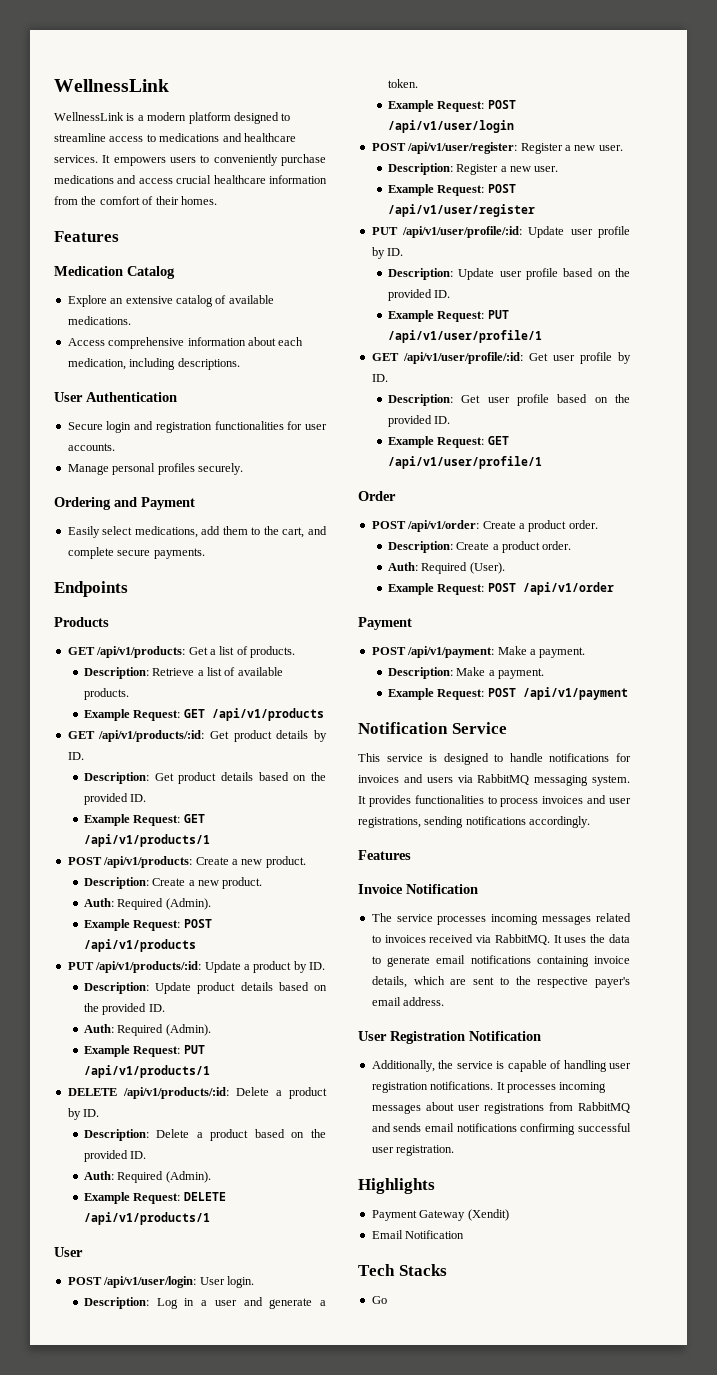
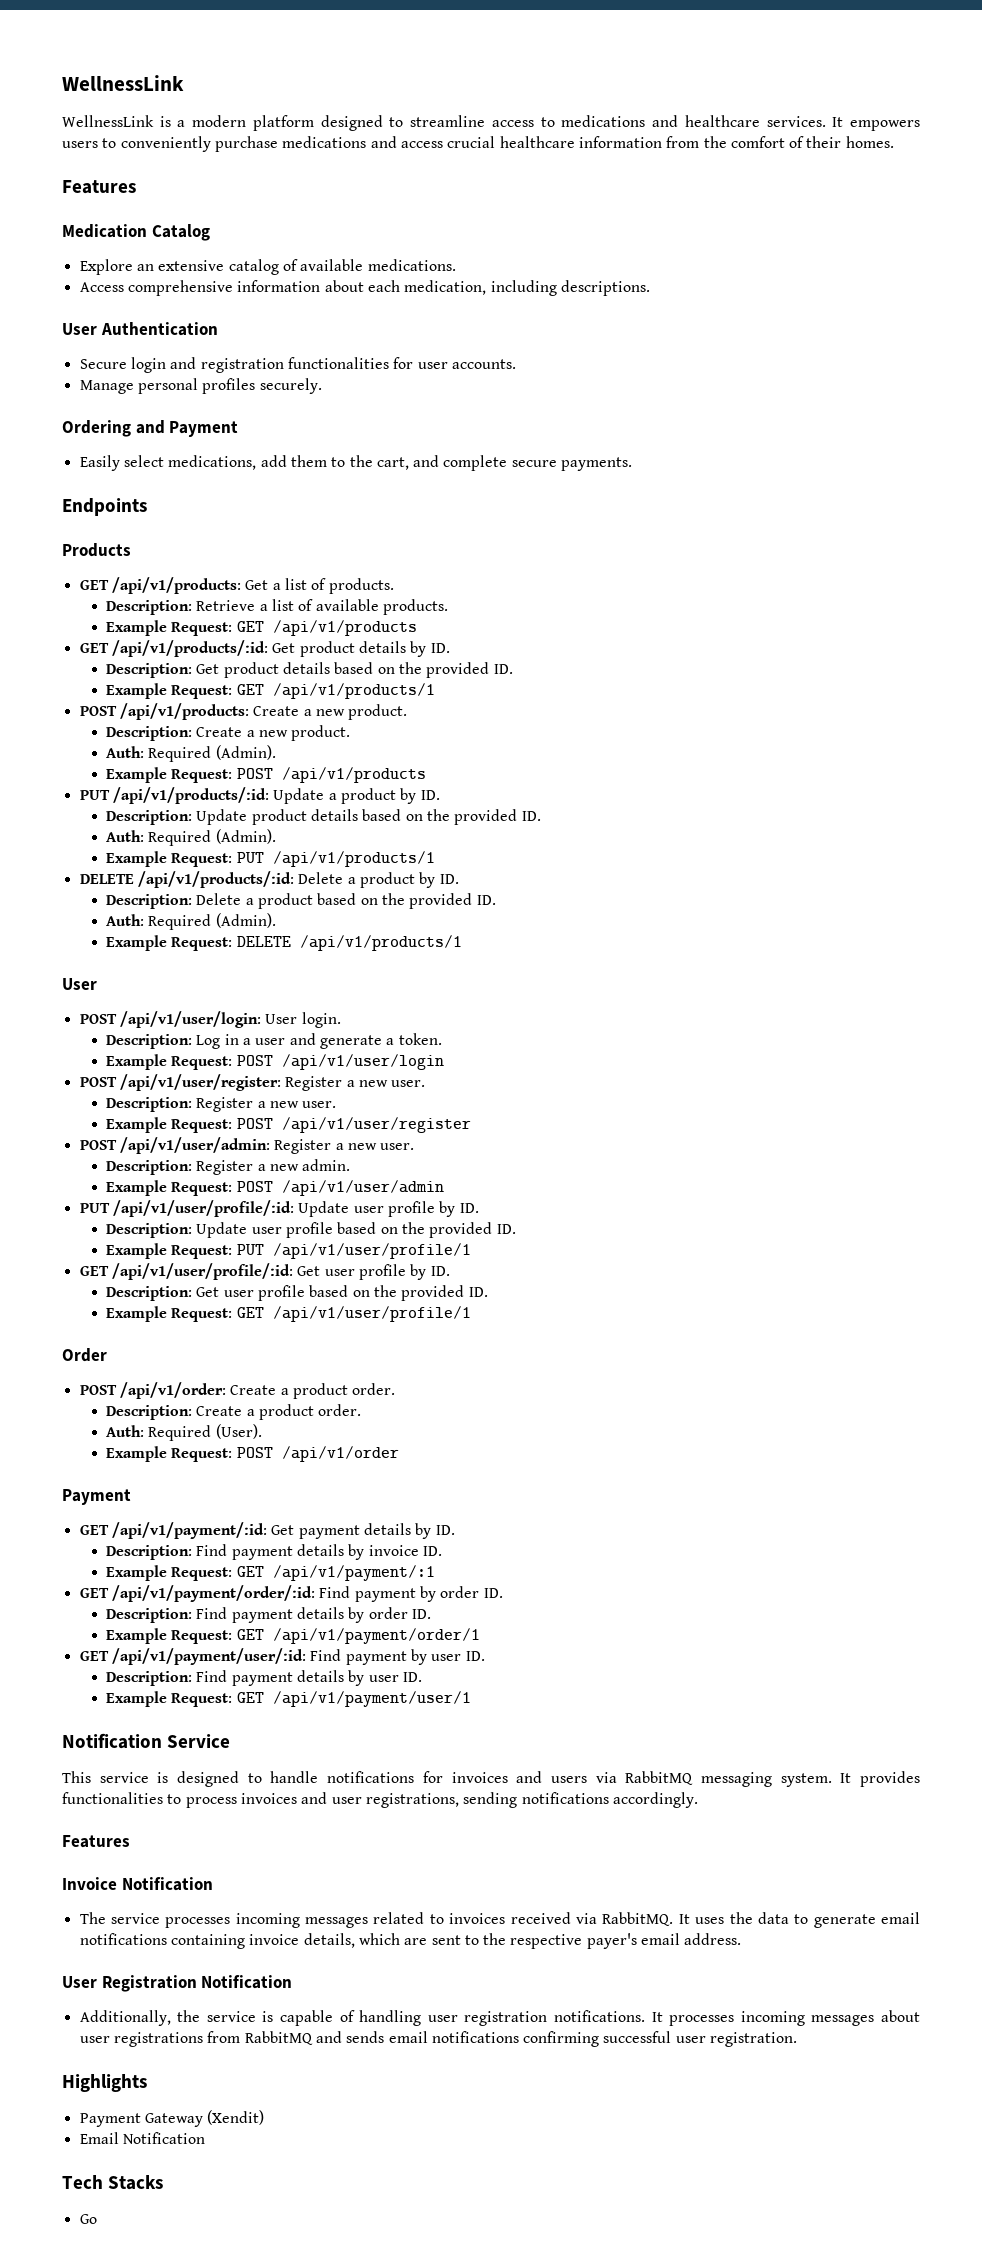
+ POST /api/v1/user/admin: Register a new user.
+ Description: Register a new admin.
+ Example Request: POST /api/v1/user/admin
- POST /api/v1/payment: Make a payment.
- Description: Make a payment.
- Example Request: POST /api/v1/payment
+ GET /api/v1/payment/:id: Get payment details by ID.
+ Description: Find payment details by invoice ID.
+ Example Request: GET /api/v1/payment/:1
+ GET /api/v1/payment/order/:id: Find payment by order ID.
+ Description: Find payment details by order ID.
+ Example Request: GET /api/v1/payment/order/1
+ GET /api/v1/payment/user/:id: Find payment by user ID.
+ Description: Find payment details by user ID.
+ Example Request: GET /api/v1/payment/user/1

